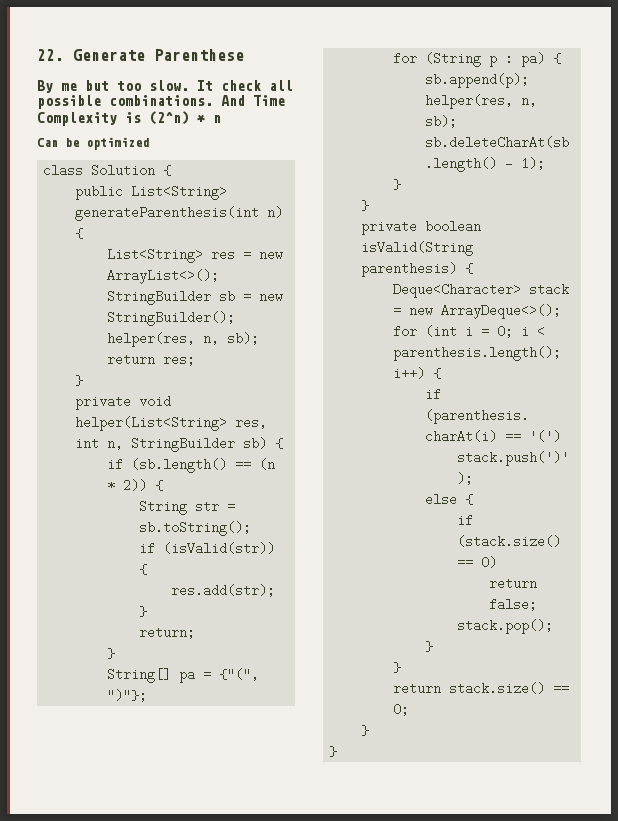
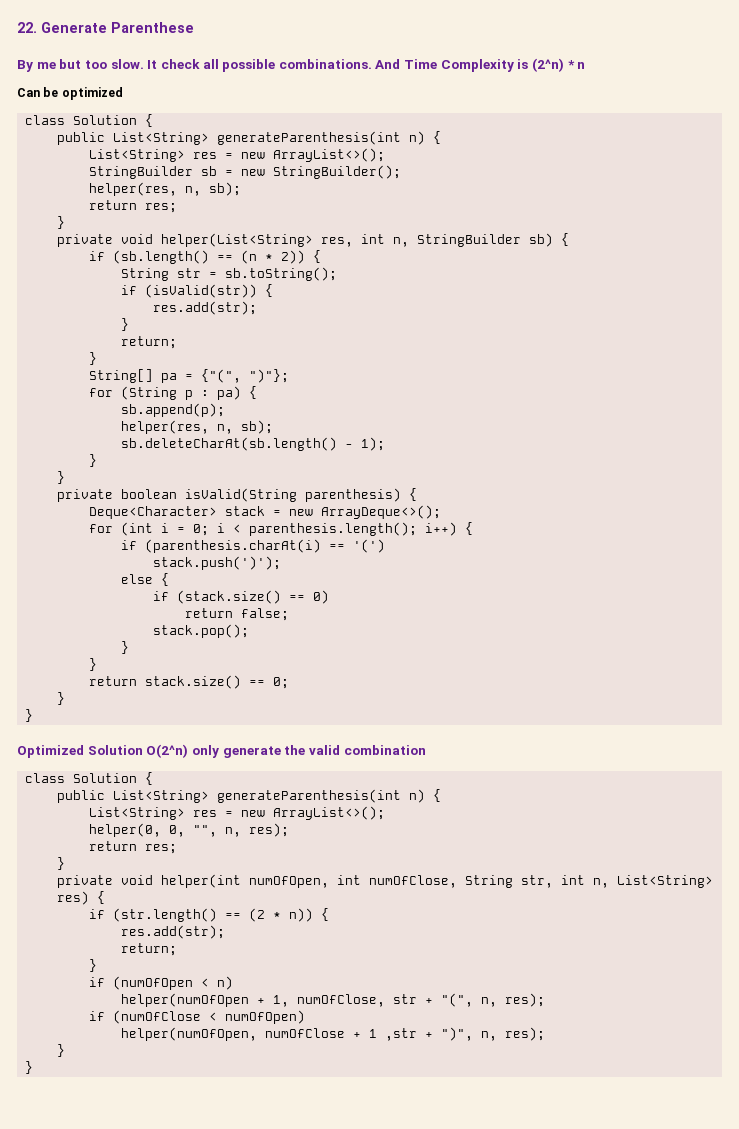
+ Optimized Solution O(2^n) only generate the valid combination
+ class Solution {
+ public List<String> generateParenthesis(int n) {
+ List<String> res = new ArrayList<>();
+ helper(0, 0, "", n, res);
+ return res;
+ }
+ private void helper(int numOfOpen, int numOfClose, String str, int n, List<String> res) {
+ if (str.length() == (2 * n)) {
+ res.add(str);
+ return;
+ }
+ if (numOfOpen < n)
+ helper(numOfOpen + 1, numOfClose, str + "(", n, res);
+ if (numOfClose < numOfOpen)
+ helper(numOfOpen, numOfClose + 1 ,str + ")", n, res);
+ }
+ }

